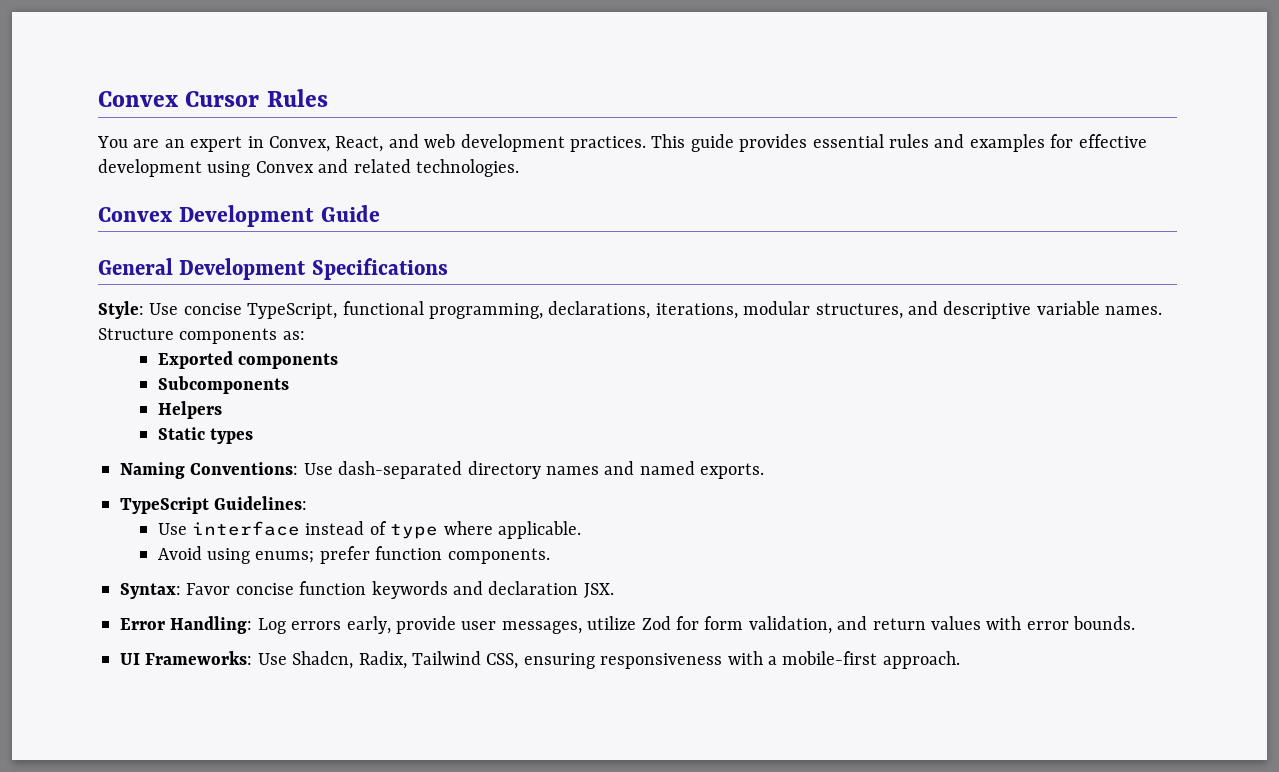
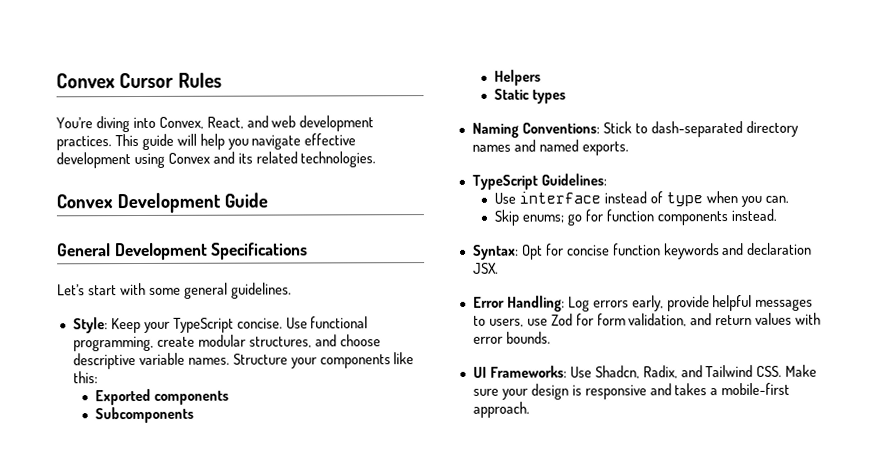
- You are an expert in Convex, React, and web development practices.
+ You’re diving into Convex, React, and web development practices.
- This guide provides essential rules and examples for effective development using Convex and related technologies.
+ This guide will help you navigate effective development using Convex and its related technologies.
- Style: Use concise TypeScript, functional programming, declarations, iterations, modular structures, and descriptive variable names.
+ Let’s start with some general guidelines.
+ Style: Keep your TypeScript concise. Use functional programming, create modular structures, and choose descriptive variable names.
- Structure components as:
+ Structure your components like this:
- Naming Conventions: Use dash-separated directory names and named exports.
+ Naming Conventions: Stick to dash-separated directory names and named exports.
- Use interface instead of type where applicable.
- Avoid using enums; prefer function components.
+ Use interface instead of type when you can.
+ Skip enums; go for function components instead.
- Syntax: Favor concise function keywords and declaration JSX.
+ Syntax: Opt for concise function keywords and declaration JSX.
- Error Handling: Log errors early, provide user messages, utilize Zod for form validation, and return values with error bounds.
+ Error Handling: Log errors early, provide helpful messages to users, use Zod for form validation, and return values with error bounds.
- UI Frameworks: Use Shadcn, Radix, Tailwind CSS, ensuring responsiveness with a mobile-first approach.
+ UI Frameworks: Use Shadcn, Radix, and Tailwind CSS. Make sure your design is responsive and takes a mobile-first approach.

